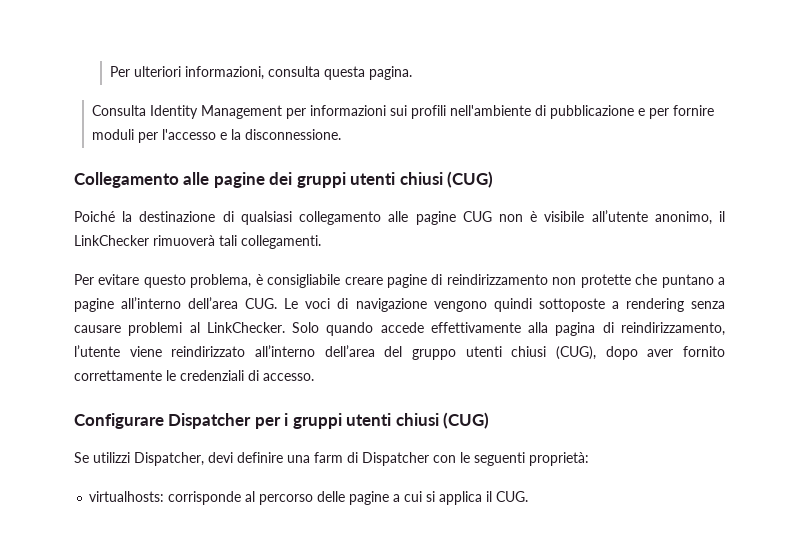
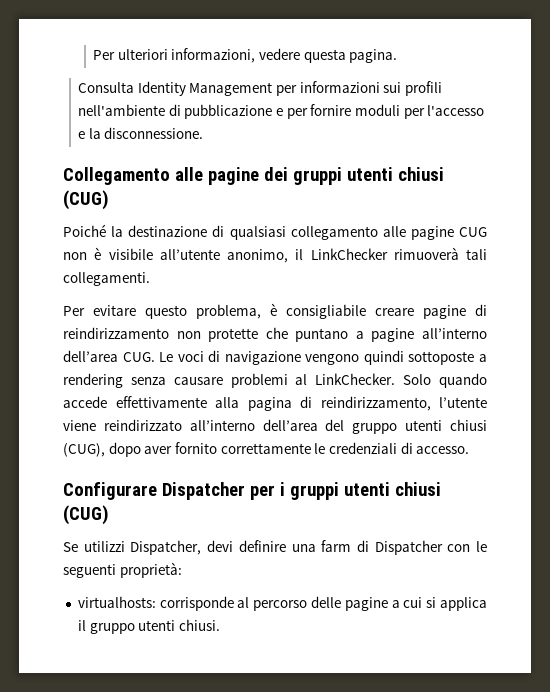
- Per ulteriori informazioni, consulta questa pagina.
+ Per ulteriori informazioni, vedere questa pagina.
- virtualhosts: corrisponde al percorso delle pagine a cui si applica il CUG.
+ virtualhosts: corrisponde al percorso delle pagine a cui si applica il gruppo utenti chiusi.

